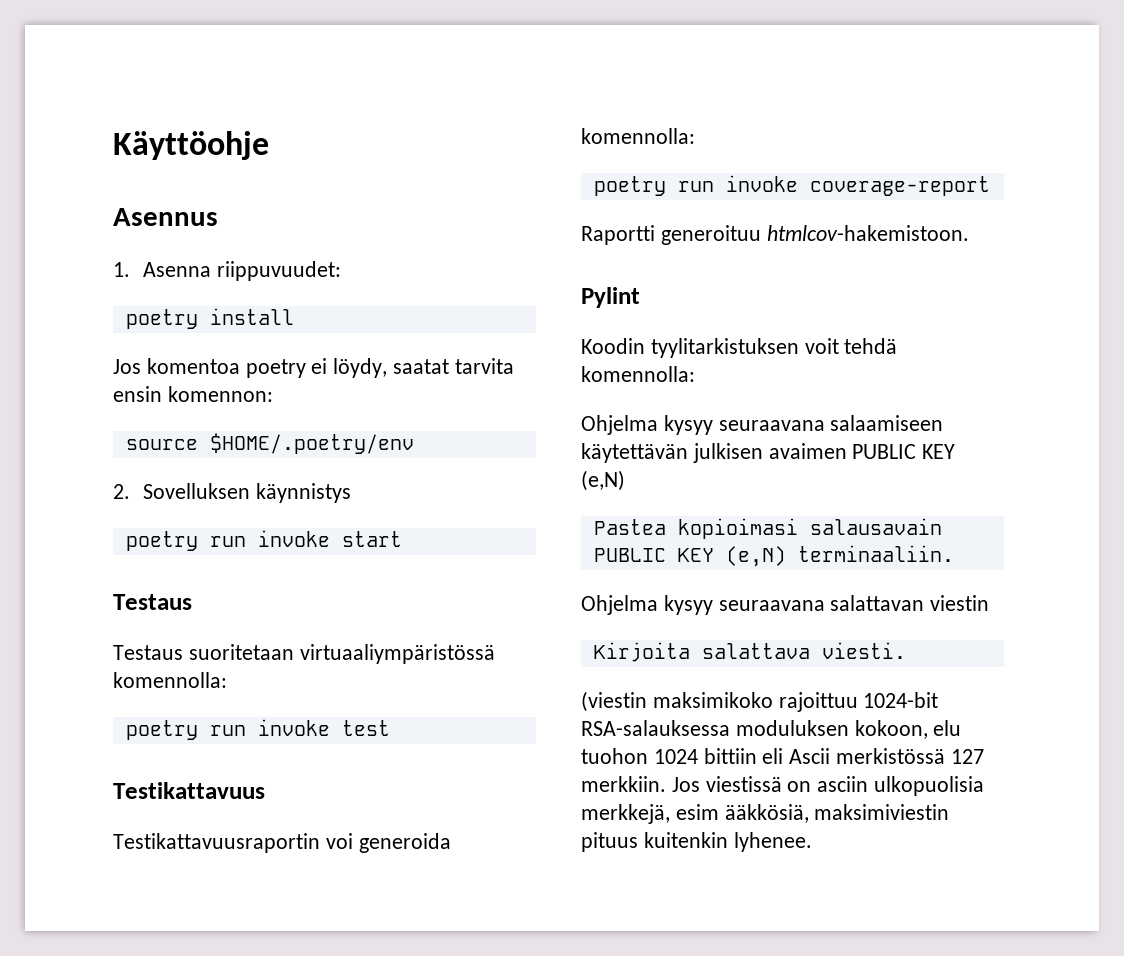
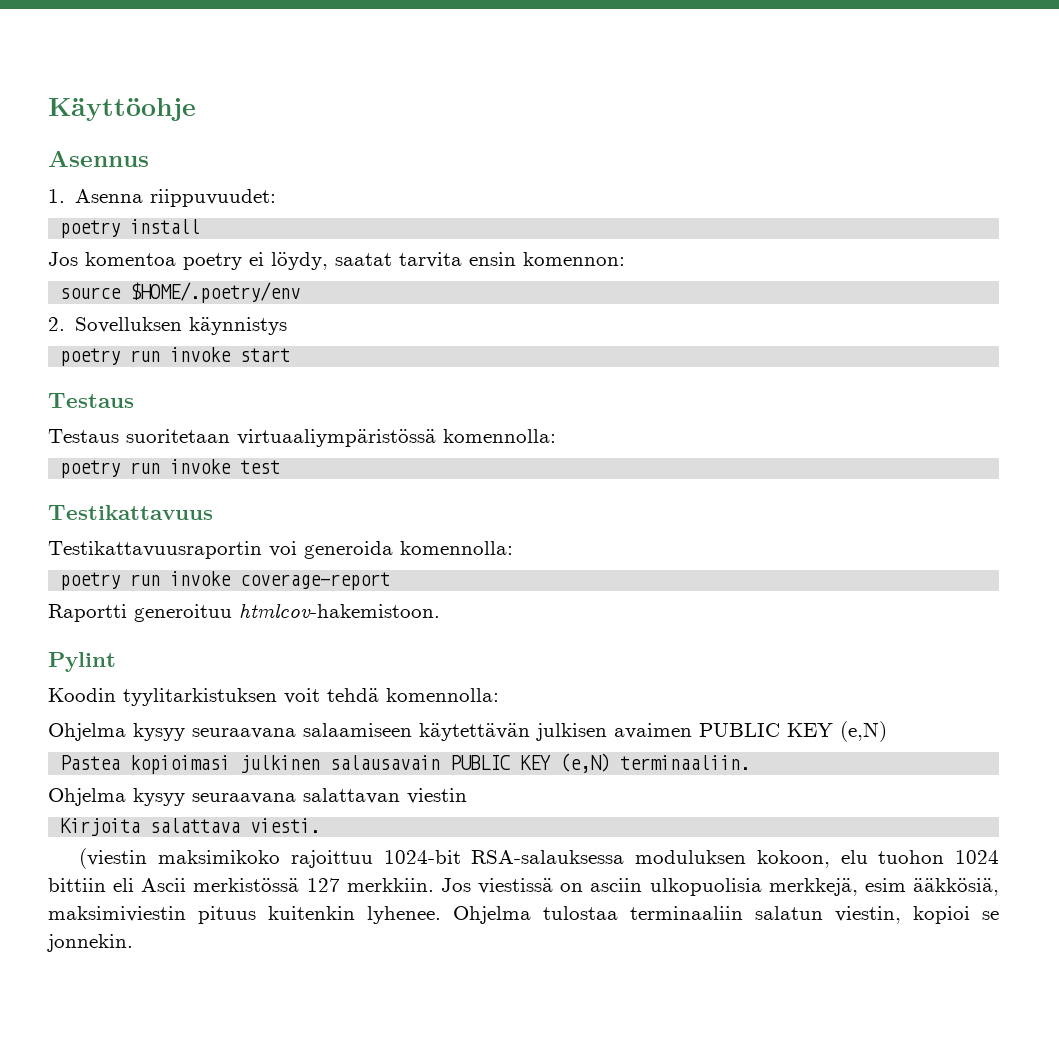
- Pastea kopioimasi salausavain PUBLIC KEY (e,N) terminaaliin.
+ Pastea kopioimasi julkinen salausavain PUBLIC KEY (e,N) terminaaliin.
+ Ohjelma tulostaa terminaaliin salatun viestin, kopioi se jonnekin.

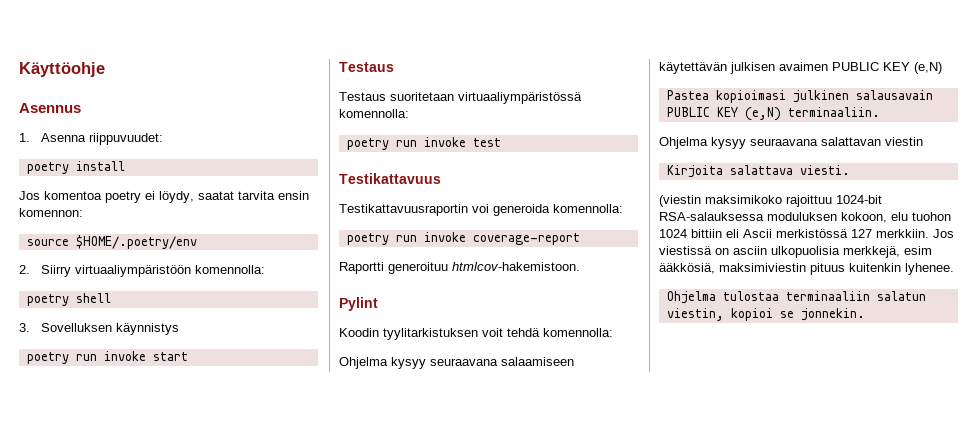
- 2. Sovelluksen käynnistys
+ 2. Siirry virtuaaliympäristöön komennolla:
+ poetry shell
+ 3. Sovelluksen käynnistys
- Jos viestissä on asciin ulkopuolisia merkkejä, esim ääkkösiä, maksimiviestin pituus kuitenkin lyhenee. Ohjelma tulostaa terminaaliin salatun viestin, kopioi se jonnekin.
+ Jos viestissä on asciin ulkopuolisia merkkejä, esim ääkkösiä, maksimiviestin pituus kuitenkin lyhenee.
+ Ohjelma tulostaa terminaaliin salatun viestin, kopioi se jonnekin.

